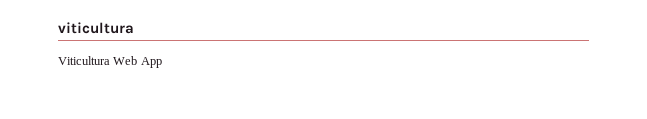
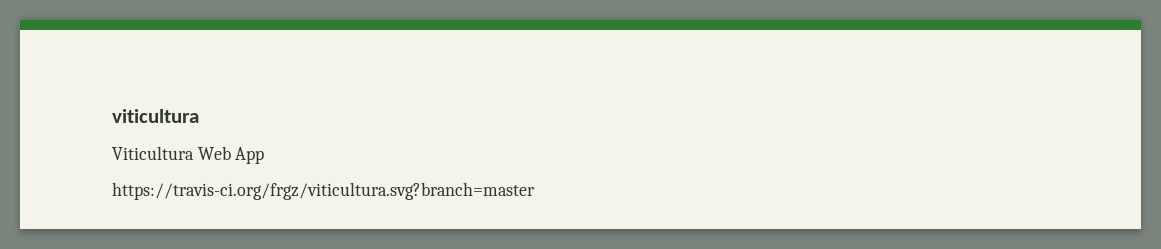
+ https://travis-ci.org/frgz/viticultura.svg?branch=master

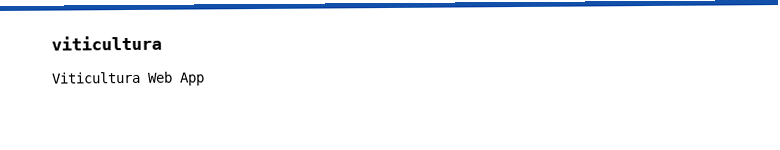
- https://travis-ci.org/frgz/viticultura.svg?branch=master

